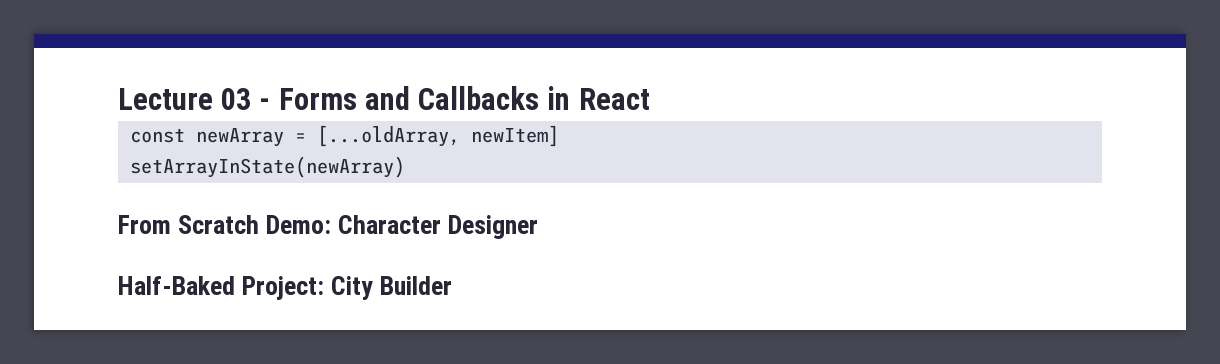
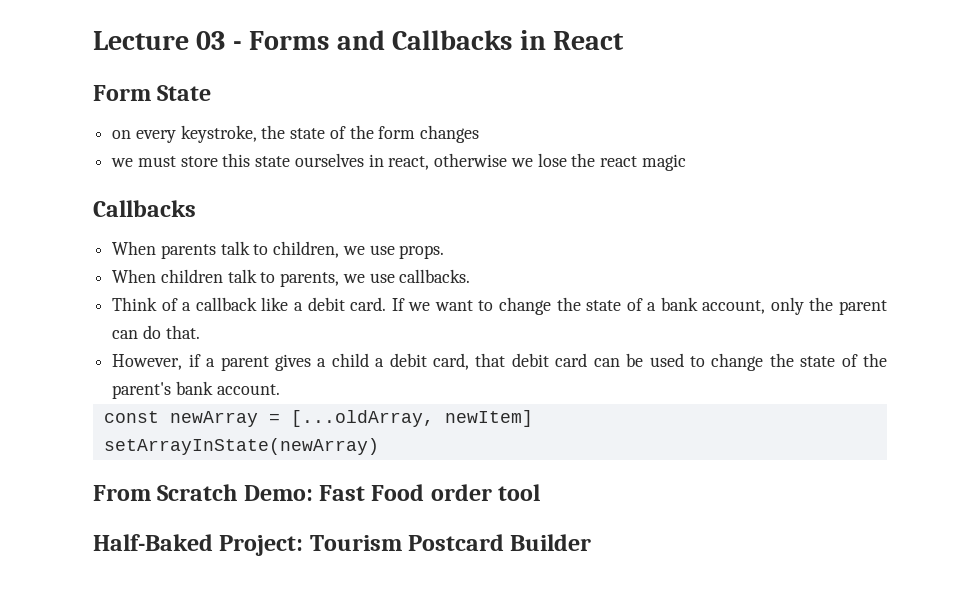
+ Form State
+ on every keystroke, the state of the form changes
+ we must store this state ourselves in react, otherwise we lose the react magic
+ Callbacks
+ When parents talk to children, we use props.
+ When children talk to parents, we use callbacks.
+ Think of a callback like a debit card. If we want to change the state of a bank account, only the parent can do that.
+ However, if a parent gives a child a debit card, that debit card can be used to change the state of the parent's bank account.
- From Scratch Demo: Character Designer
+ From Scratch Demo: Fast Food order tool
- Half-Baked Project: City Builder
+ Half-Baked Project: Tourism Postcard Builder

